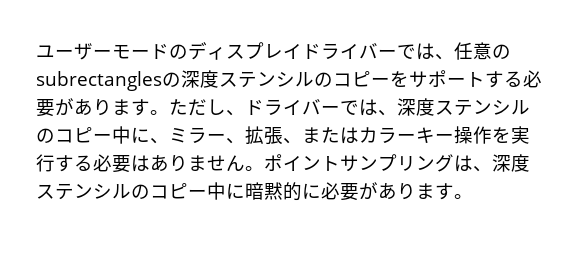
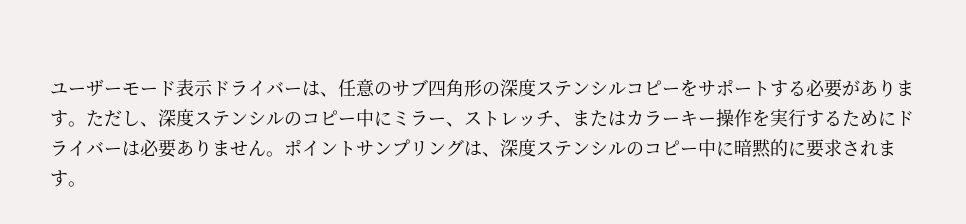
- ユーザーモードのディスプレイドライバーでは、任意のsubrectanglesの深度ステンシルのコピーをサポートする必要があります。
+ ユーザーモード表示ドライバーは、任意のサブ四角形の深度ステンシルコピーをサポートする必要があります。
- ただし、ドライバーでは、深度ステンシルのコピー中に、ミラー、拡張、またはカラーキー操作を実行する必要はありません。
+ ただし、深度ステンシルのコピー中にミラー、ストレッチ、またはカラーキー操作を実行するためにドライバーは必要ありません。
- ポイントサンプリングは、深度ステンシルのコピー中に暗黙的に必要があります。
+ ポイントサンプリングは、深度ステンシルのコピー中に暗黙的に要求されます。

